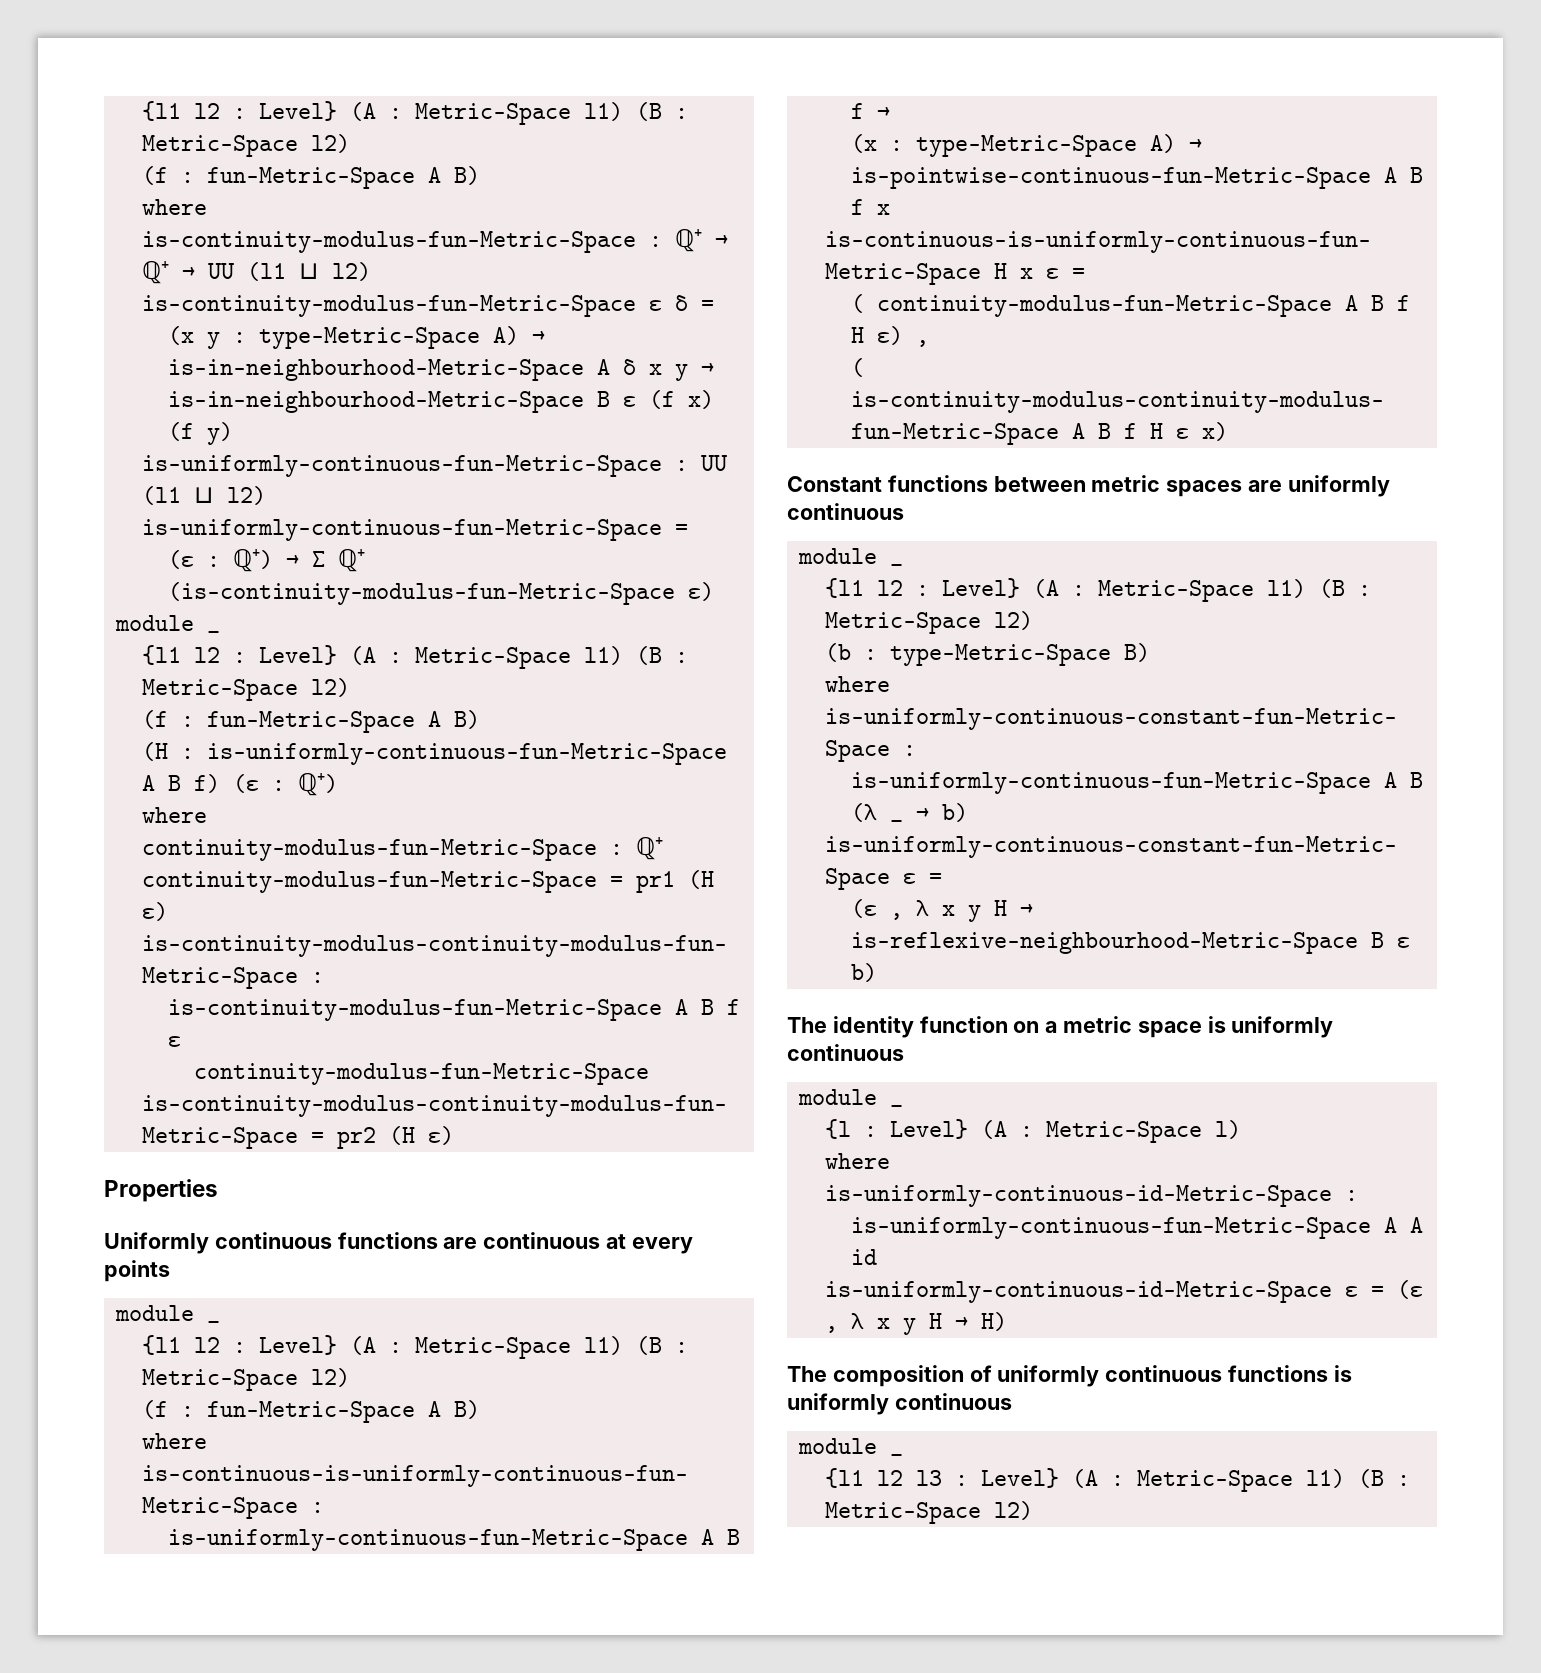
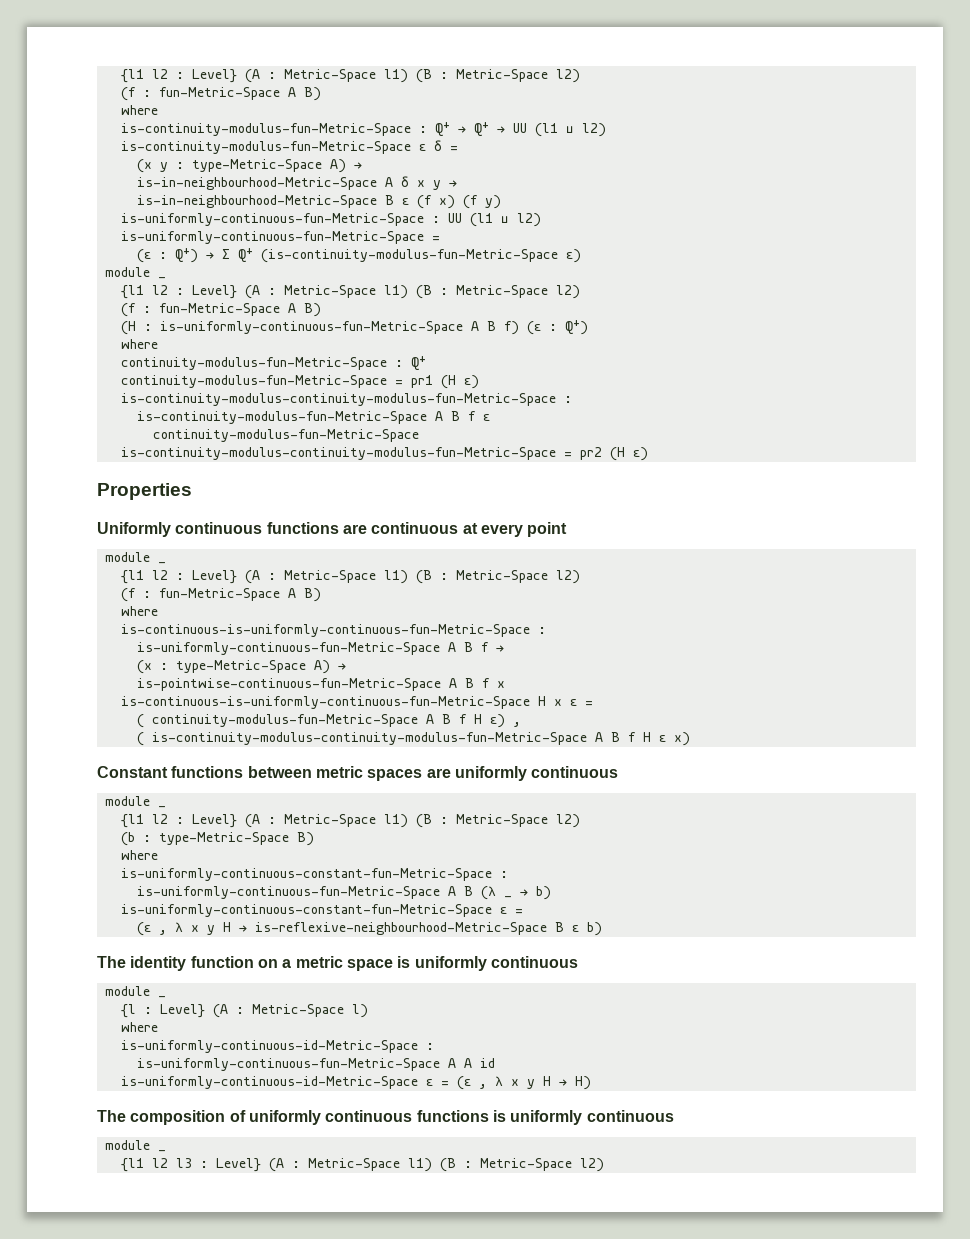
- Uniformly continuous functions are continuous at every points
+ Uniformly continuous functions are continuous at every point

